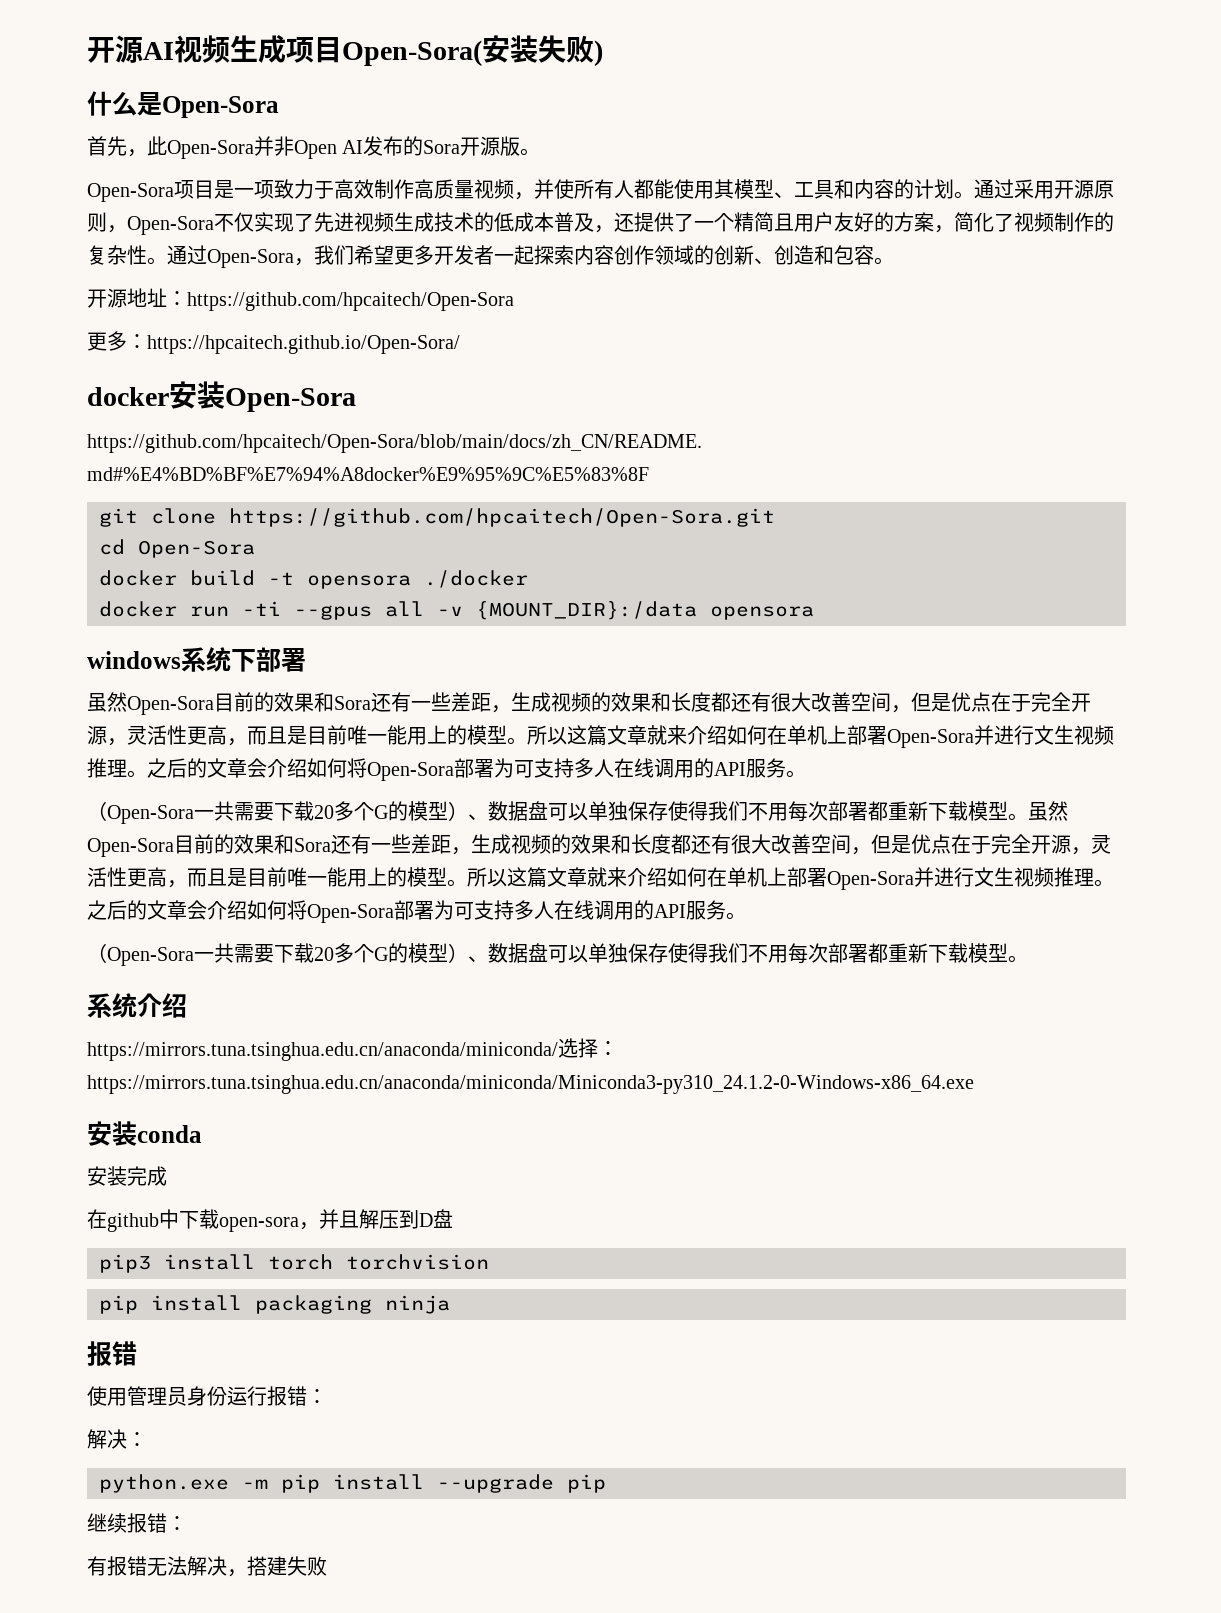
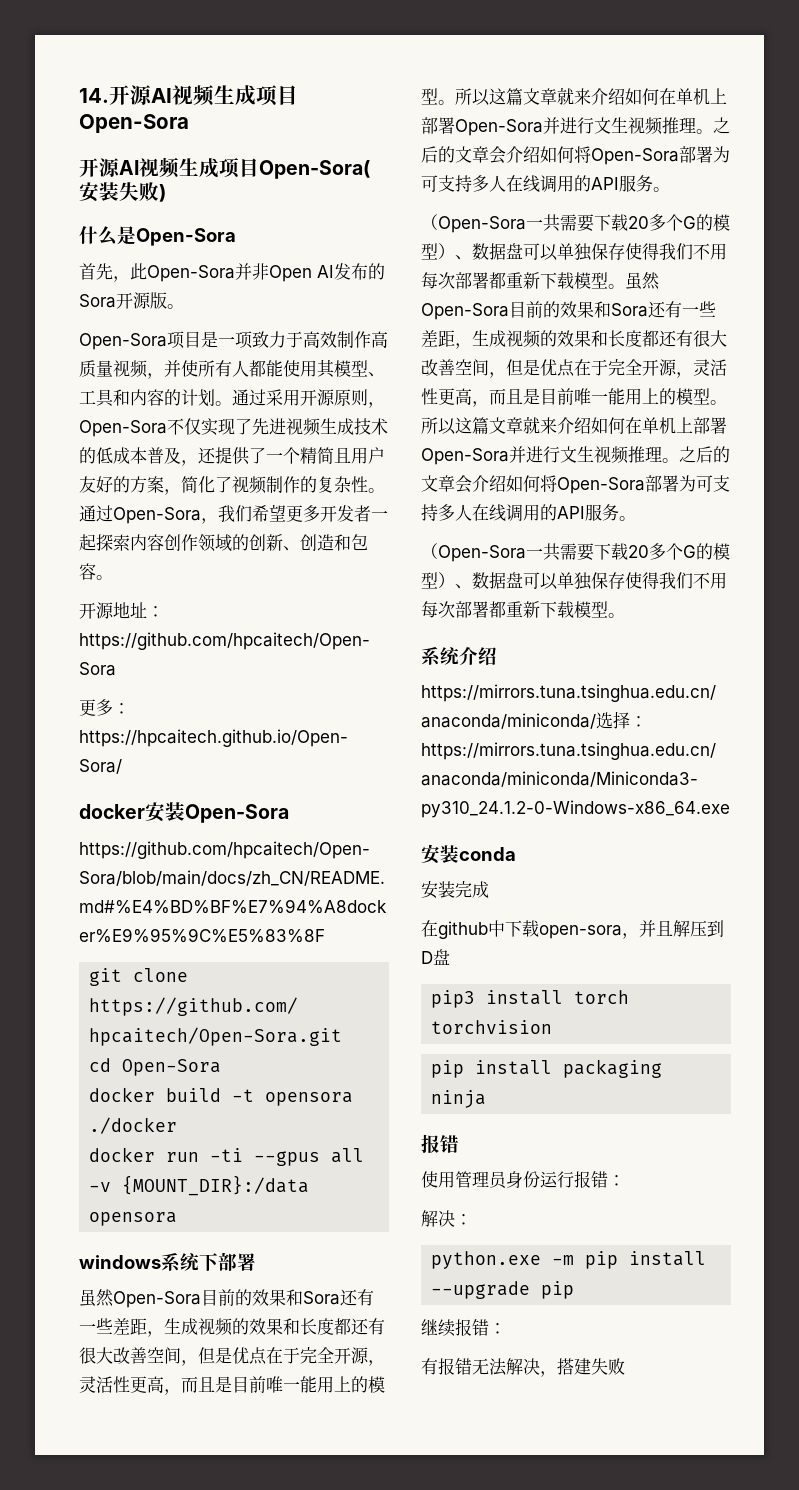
+ 14.开源AI视频生成项目Open-Sora

